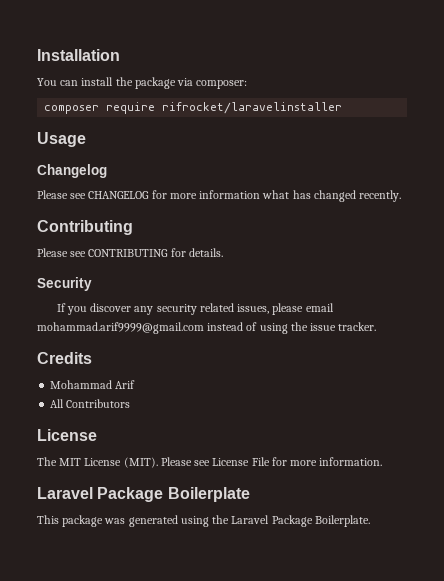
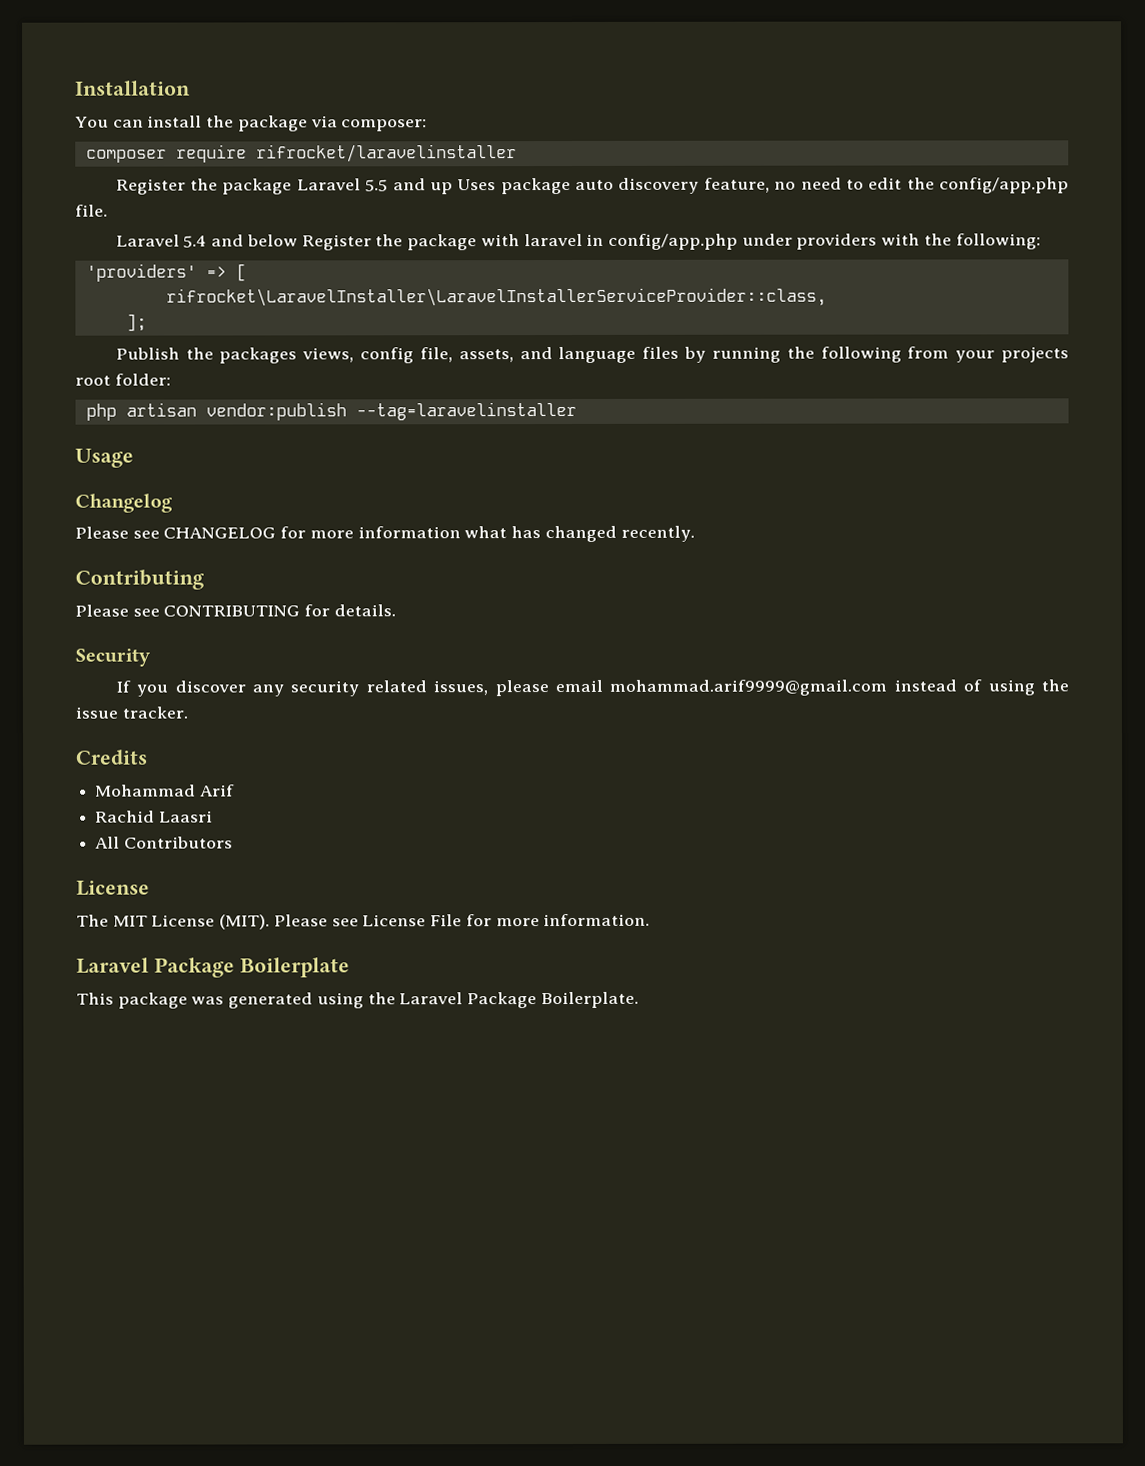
+ Register the package Laravel 5.5 and up Uses package auto discovery feature, no need to edit the config/app.php file.
+ Laravel 5.4 and below Register the package with laravel in config/app.php under providers with the following:
+ 'providers' => [
+ rifrocket\LaravelInstaller\LaravelInstallerServiceProvider::class,
+ ];
+ Publish the packages views, config file, assets, and language files by running the following from your projects root folder:
+ php artisan vendor:publish --tag=laravelinstaller
+ Rachid Laasri

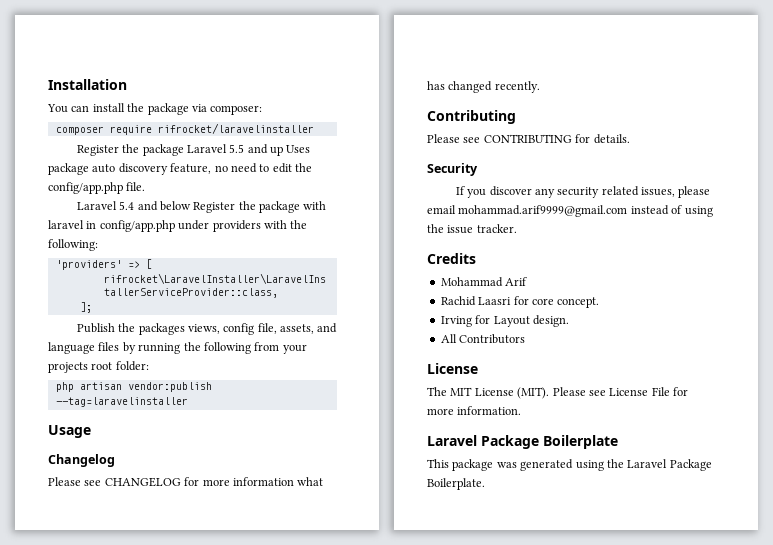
- Rachid Laasri
+ Rachid Laasri for core concept.
+ Irving for Layout design.

